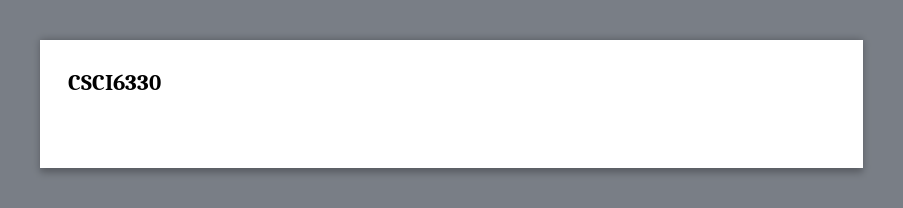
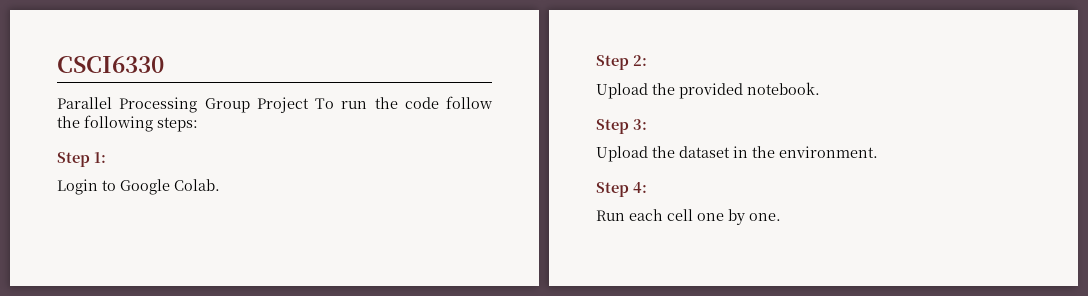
+ Parallel Processing Group Project To run the code follow the following steps:
+ Step 1:
+ Login to Google Colab.
+ Step 2:
+ Upload the provided notebook.
+ Step 3:
+ Upload the dataset in the environment.
+ Step 4:
+ Run each cell one by one.

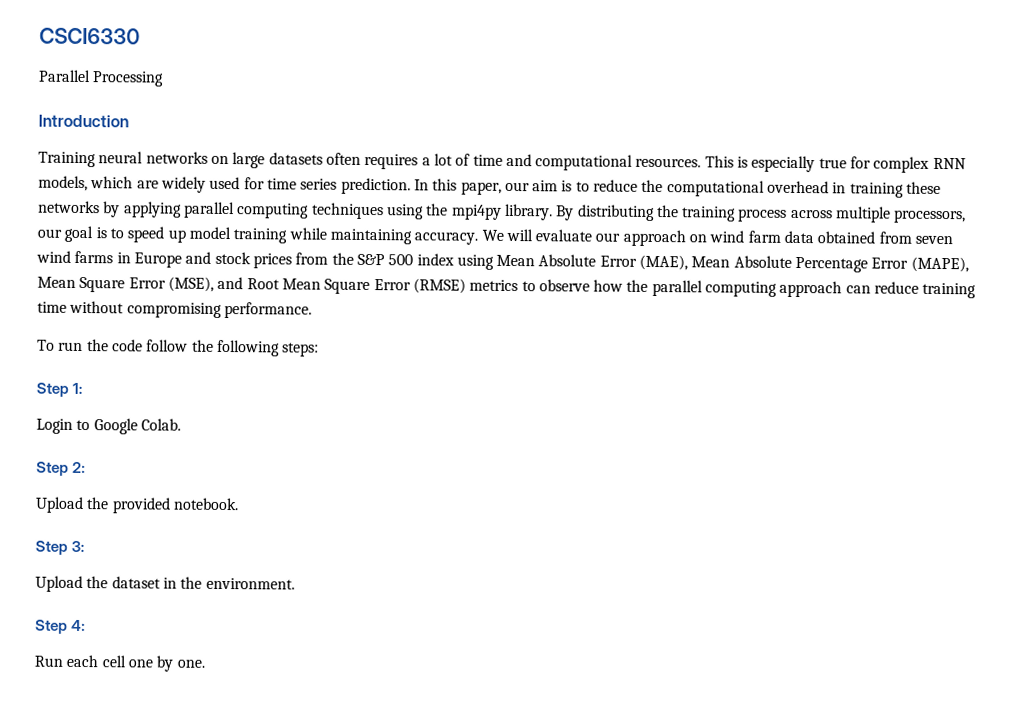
- Parallel Processing Group Project To run the code follow the following steps:
+ Parallel Processing
+ Introduction
+ Training neural networks on large datasets often requires a lot of time and computational resources. This is especially true for complex RNN models, which are widely used for time series prediction. In this paper, our aim is to reduce the computational overhead in training these networks by applying parallel computing techniques using the mpi4py library. By distributing the training process across multiple processors, our goal is to speed up model training while maintaining accuracy. We will evaluate our approach on wind farm data obtained from seven wind farms in Europe and stock prices from the S&P 500 index using Mean Absolute Error (MAE), Mean Absolute Percentage Error (MAPE), Mean Square Error (MSE), and Root Mean Square Error (RMSE) metrics to observe how the parallel computing approach can reduce training time without compromising performance.
+ To run the code follow the following steps:

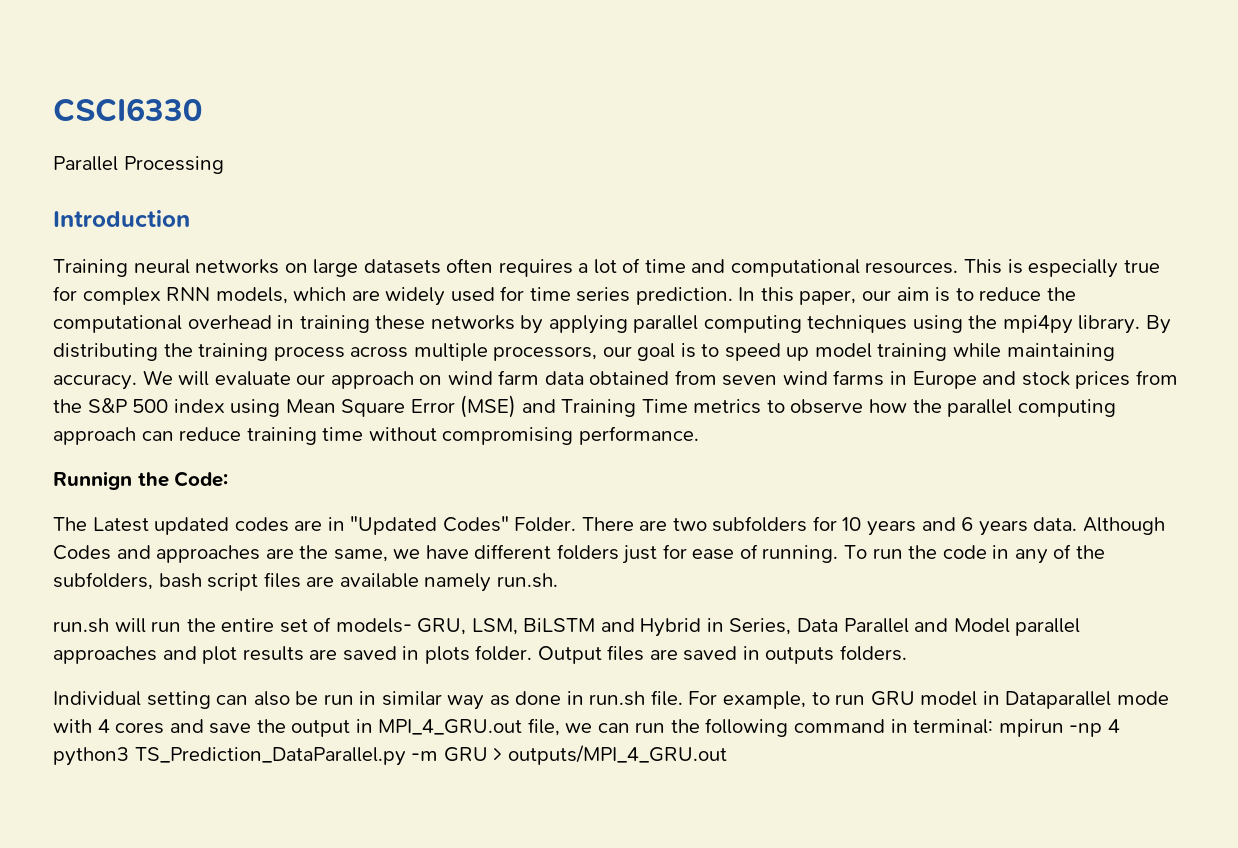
- We will evaluate our approach on wind farm data obtained from seven wind farms in Europe and stock prices from the S&P 500 index using Mean Absolute Error (MAE), Mean Absolute Percentage Error (MAPE), Mean Square Error (MSE), and Root Mean Square Error (RMSE) metrics to observe how the parallel computing approach can reduce training time without compromising performance.
+ We will evaluate our approach on wind farm data obtained from seven wind farms in Europe and stock prices from the S&P 500 index using Mean Square Error (MSE) and Training Time metrics to observe how the parallel computing approach can reduce training time without compromising performance.
- To run the code follow the following steps:
- Step 1:
- Login to Google Colab.
- Step 2:
- Upload the provided notebook.
- Step 3:
- Upload the dataset in the environment.
- Step 4:
- Run each cell one by one.
+ Runnign the Code:
+ The Latest updated codes are in "Updated Codes" Folder. There are two subfolders for 10 years and 6 years data. Although Codes and approaches are the same, we have different folders just for ease of running. To run the code in any of the subfolders, bash script files are available namely run.sh.
+ run.sh will run the entire set of models- GRU, LSM, BiLSTM and Hybrid in Series, Data Parallel and Model parallel approaches and plot results are saved in plots folder. Output files are saved in outputs folders.
+ Individual setting can also be run in similar way as done in run.sh file. For example, to run GRU model in Dataparallel mode with 4 cores and save the output in MPI_4_GRU.out file, we can run the following command in terminal: mpirun -np 4 python3 TS_Prediction_DataParallel.py -m GRU > outputs/MPI_4_GRU.out

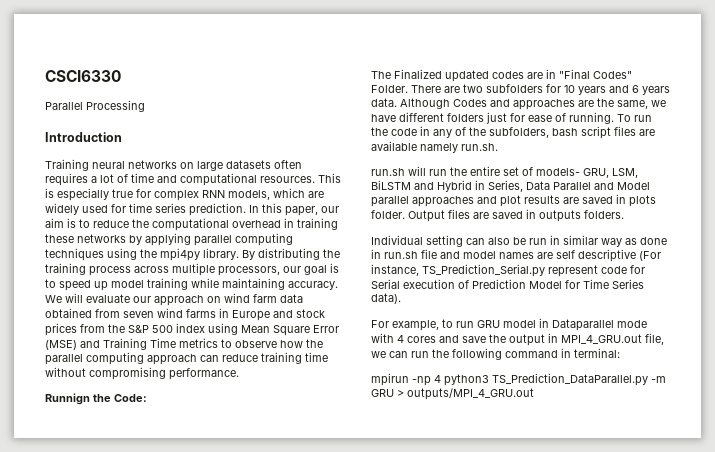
- The Latest updated codes are in "Updated Codes" Folder.
+ The Finalized updated codes are in "Final Codes" Folder.
- Individual setting can also be run in similar way as done in run.sh file. For example, to run GRU model in Dataparallel mode with 4 cores and save the output in MPI_4_GRU.out file, we can run the following command in terminal: mpirun -np 4 python3 TS_Prediction_DataParallel.py -m GRU > outputs/MPI_4_GRU.out
+ Individual setting can also be run in similar way as done in run.sh file and model names are self descriptive (For instance, TS_Prediction_Serial.py represent code for Serial execution of Prediction Model for Time Series data).
+ For example, to run GRU model in Dataparallel mode with 4 cores and save the output in MPI_4_GRU.out file, we can run the following command in terminal:
+ mpirun -np 4 python3 TS_Prediction_DataParallel.py -m GRU > outputs/MPI_4_GRU.out

